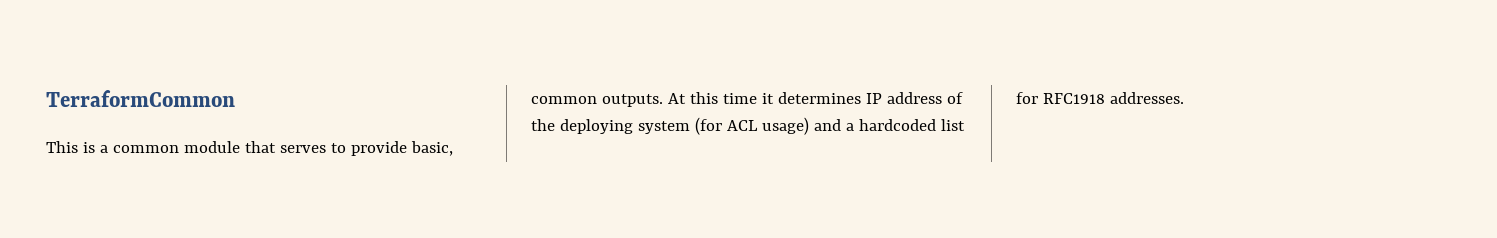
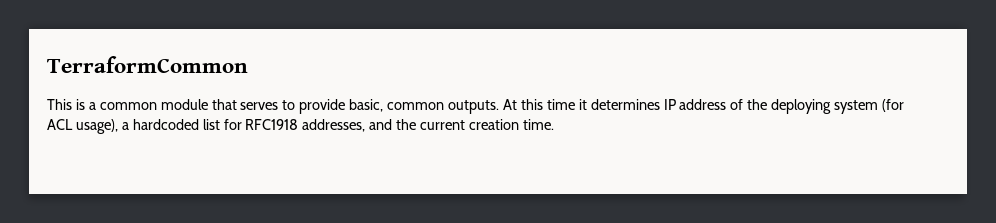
- At this time it determines IP address of the deploying system (for ACL usage) and a hardcoded list for RFC1918 addresses.
+ At this time it determines IP address of the deploying system (for ACL usage), a hardcoded list for RFC1918 addresses, and the current creation time.

